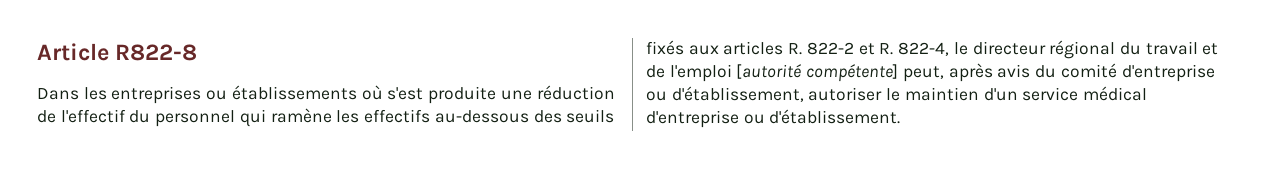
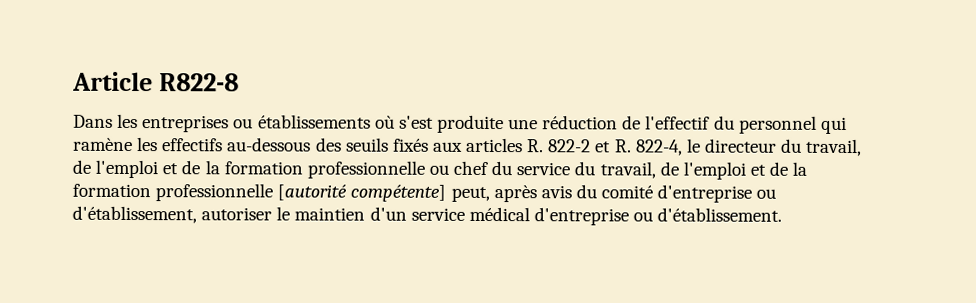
- Dans les entreprises ou établissements où s'est produite une réduction de l'effectif du personnel qui ramène les effectifs au-dessous des seuils fixés aux articles R. 822-2 et R. 822-4, le directeur régional du travail et de l'emploi [autorité compétente] peut, après avis du comité d'entreprise ou d'établissement, autoriser le maintien d'un service médical d'entreprise ou d'établissement.
+ Dans les entreprises ou établissements où s'est produite une réduction de l'effectif du personnel qui ramène les effectifs au-dessous des seuils fixés aux articles R. 822-2 et R. 822-4, le directeur du travail, de l'emploi et de la formation professionnelle ou chef du service du travail, de l'emploi et de la formation professionnelle [autorité compétente] peut, après avis du comité d'entreprise ou d'établissement, autoriser le maintien d'un service médical d'entreprise ou d'établissement.

